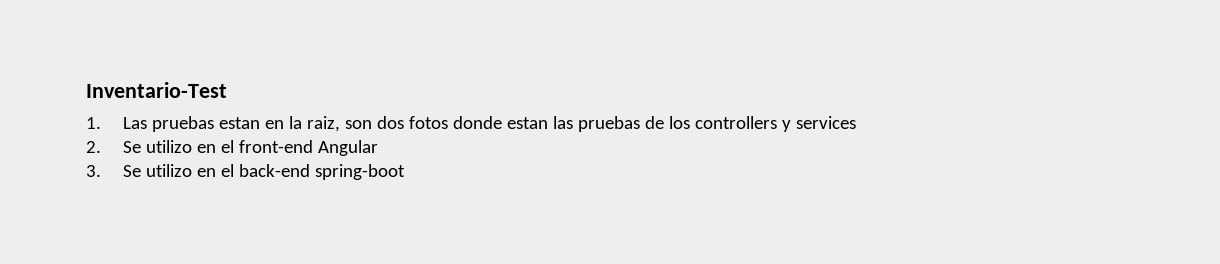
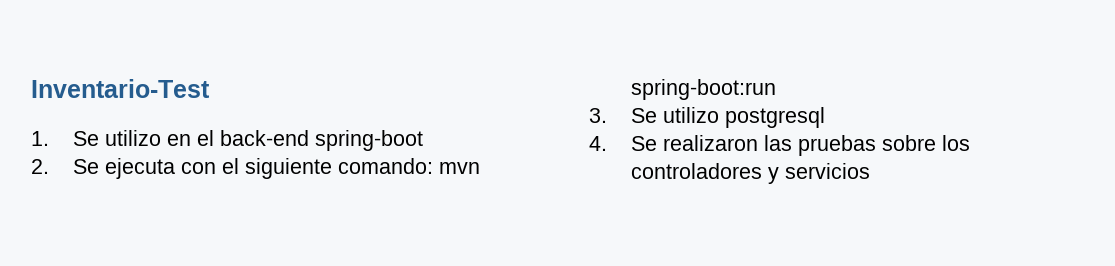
- 1. Las pruebas estan en la raiz, son dos fotos donde estan las pruebas de los controllers y services
- 2. Se utilizo en el front-end Angular
- 3. Se utilizo en el back-end spring-boot
+ 1. Se utilizo en el back-end spring-boot
+ 2. Se ejecuta con el siguiente comando: mvn spring-boot:run
+ 3. Se utilizo postgresql
+ 4. Se realizaron las pruebas sobre los controladores y servicios

